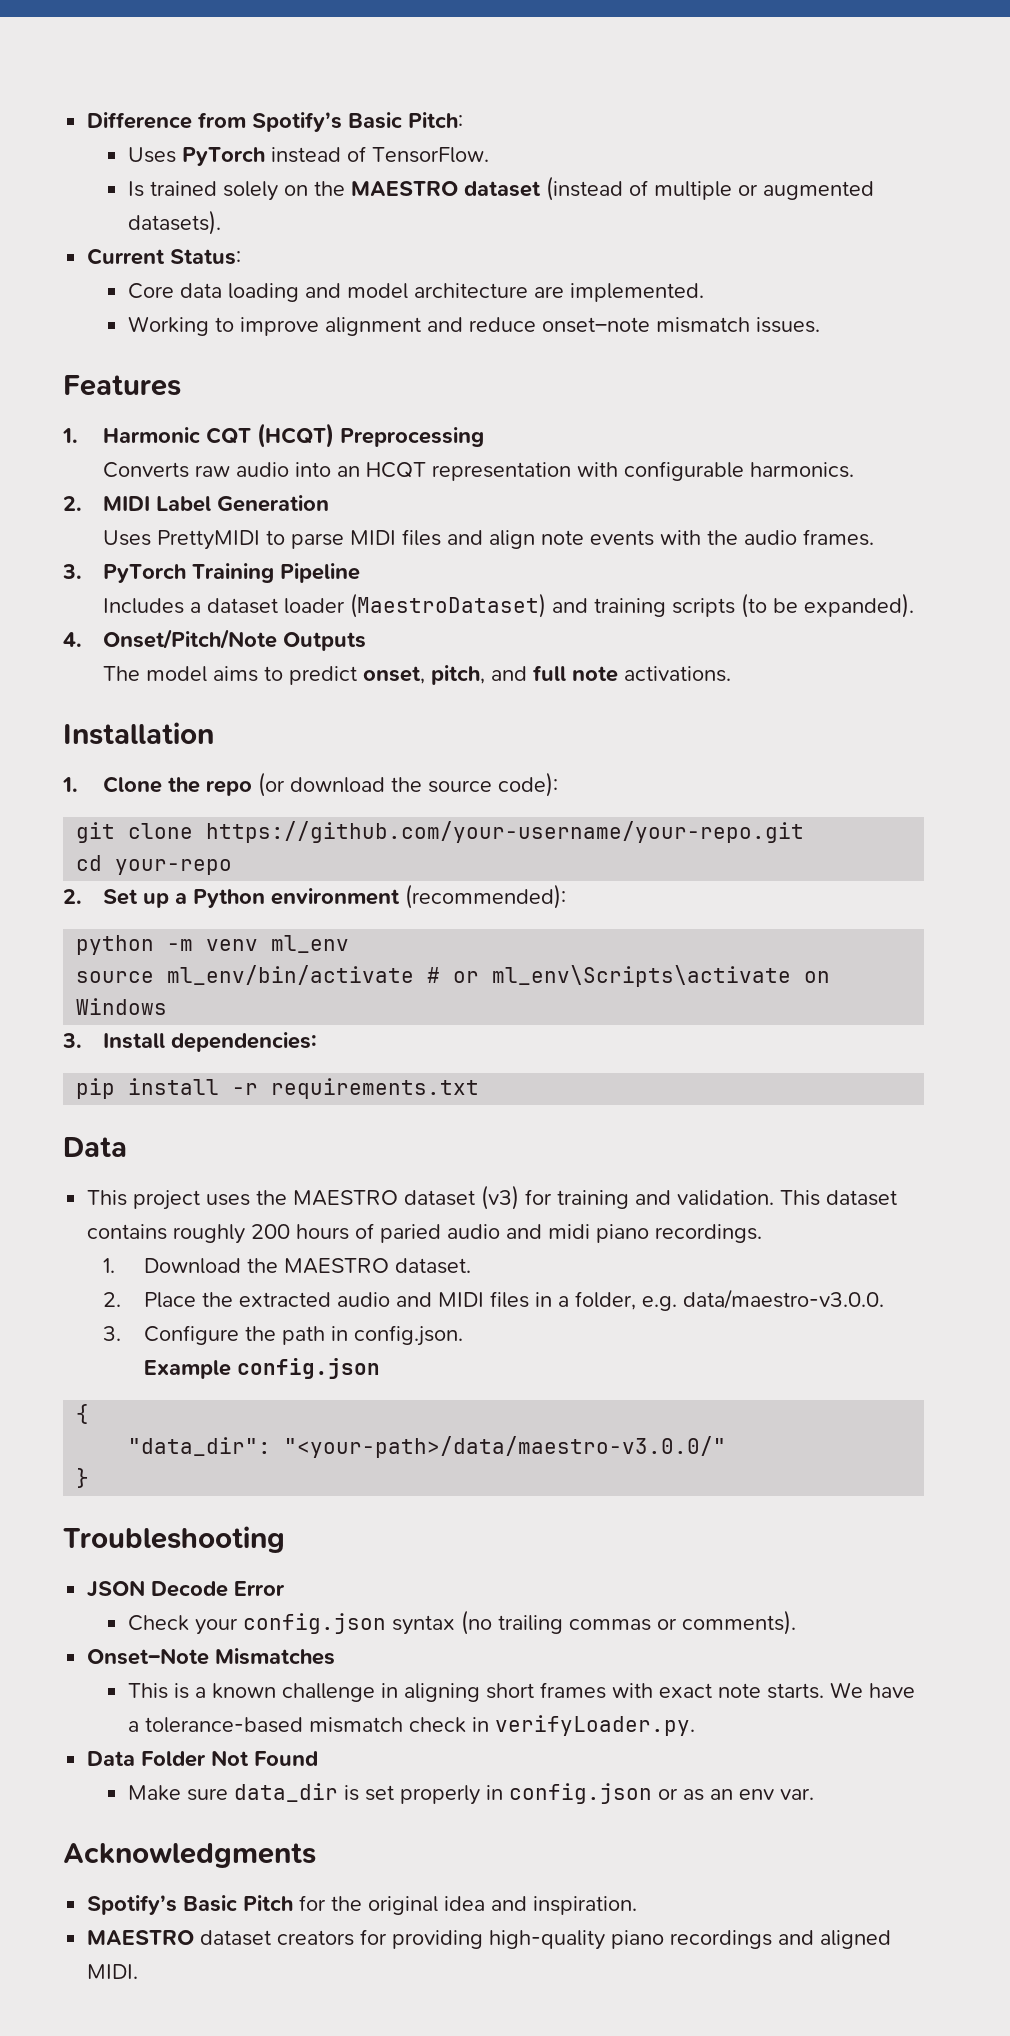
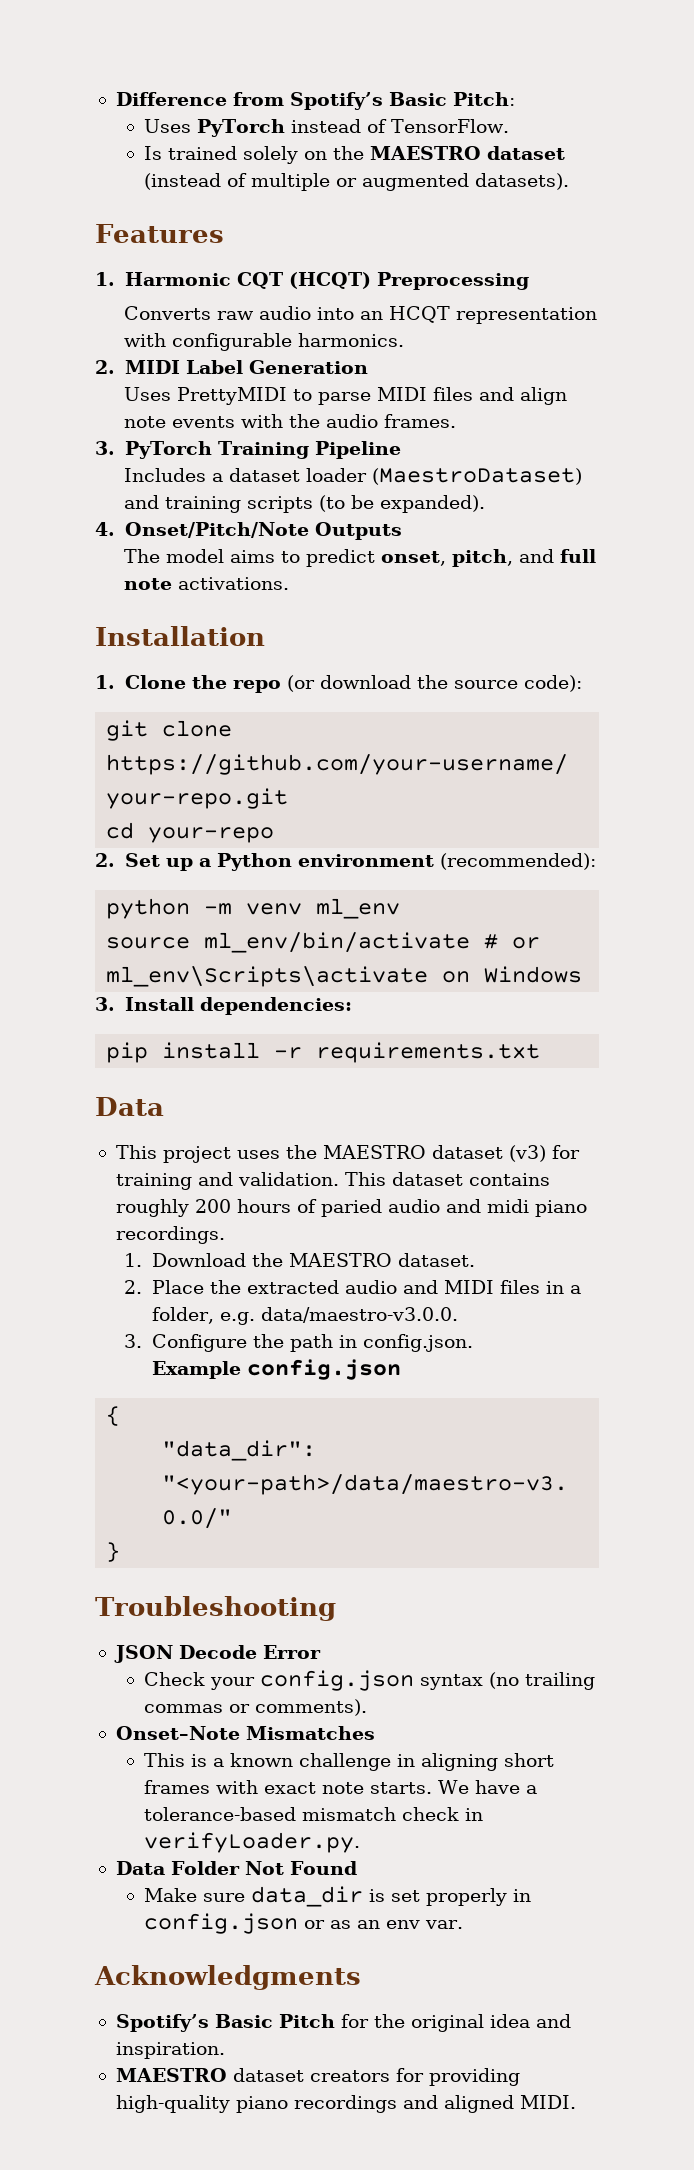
- Current Status:
- Core data loading and model architecture are implemented.
- Working to improve alignment and reduce onset–note mismatch issues.

